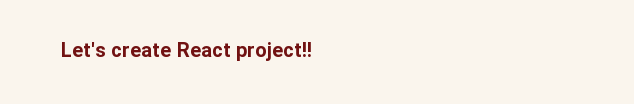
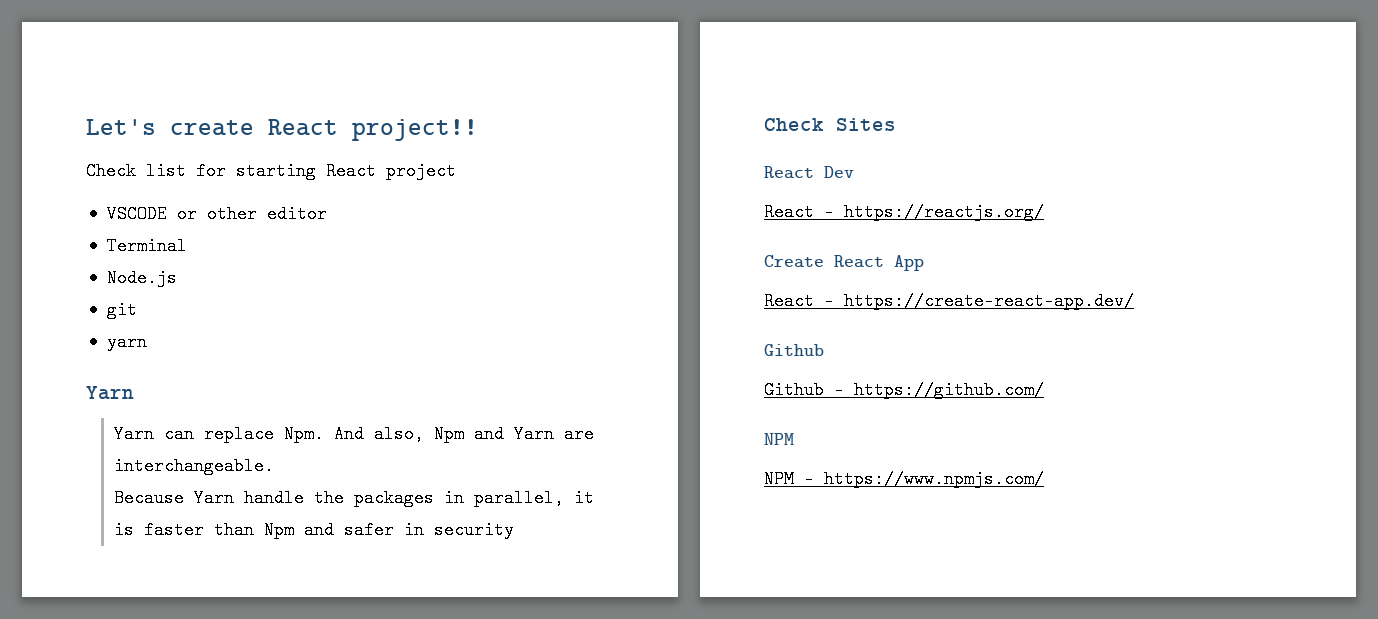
+ Check list for starting React project
+ VSCODE or other editor
+ Terminal
+ Node.js
+ git
+ yarn
+ Yarn
+ Yarn can replace Npm. And also, Npm and Yarn are interchangeable.
+ Because Yarn handle the packages in parallel, it is faster than Npm and safer in security
+ Check Sites
+ React Dev
+ React - https://reactjs.org/
+ Create React App
+ React - https://create-react-app.dev/
+ Github
+ Github - https://github.com/
+ NPM
+ NPM - https://www.npmjs.com/

